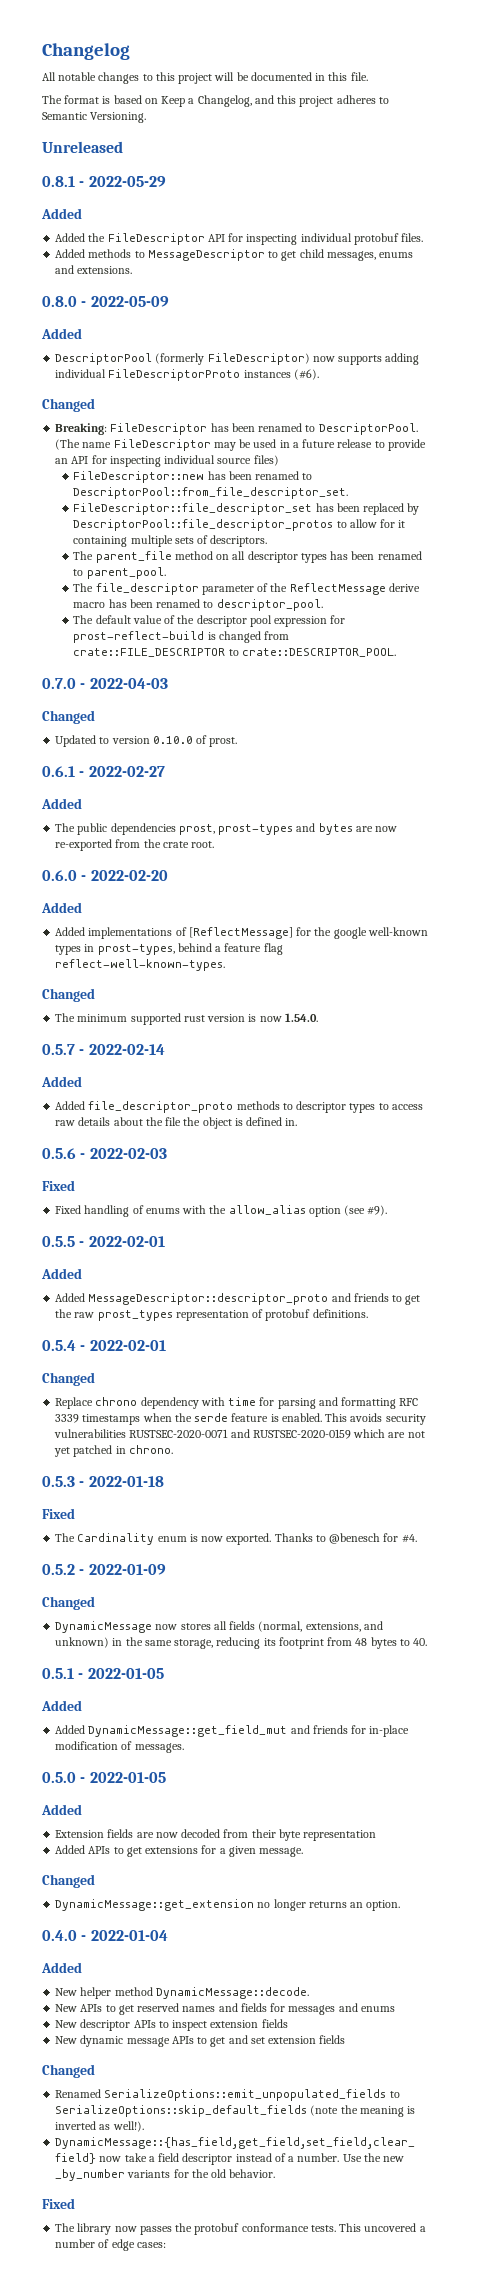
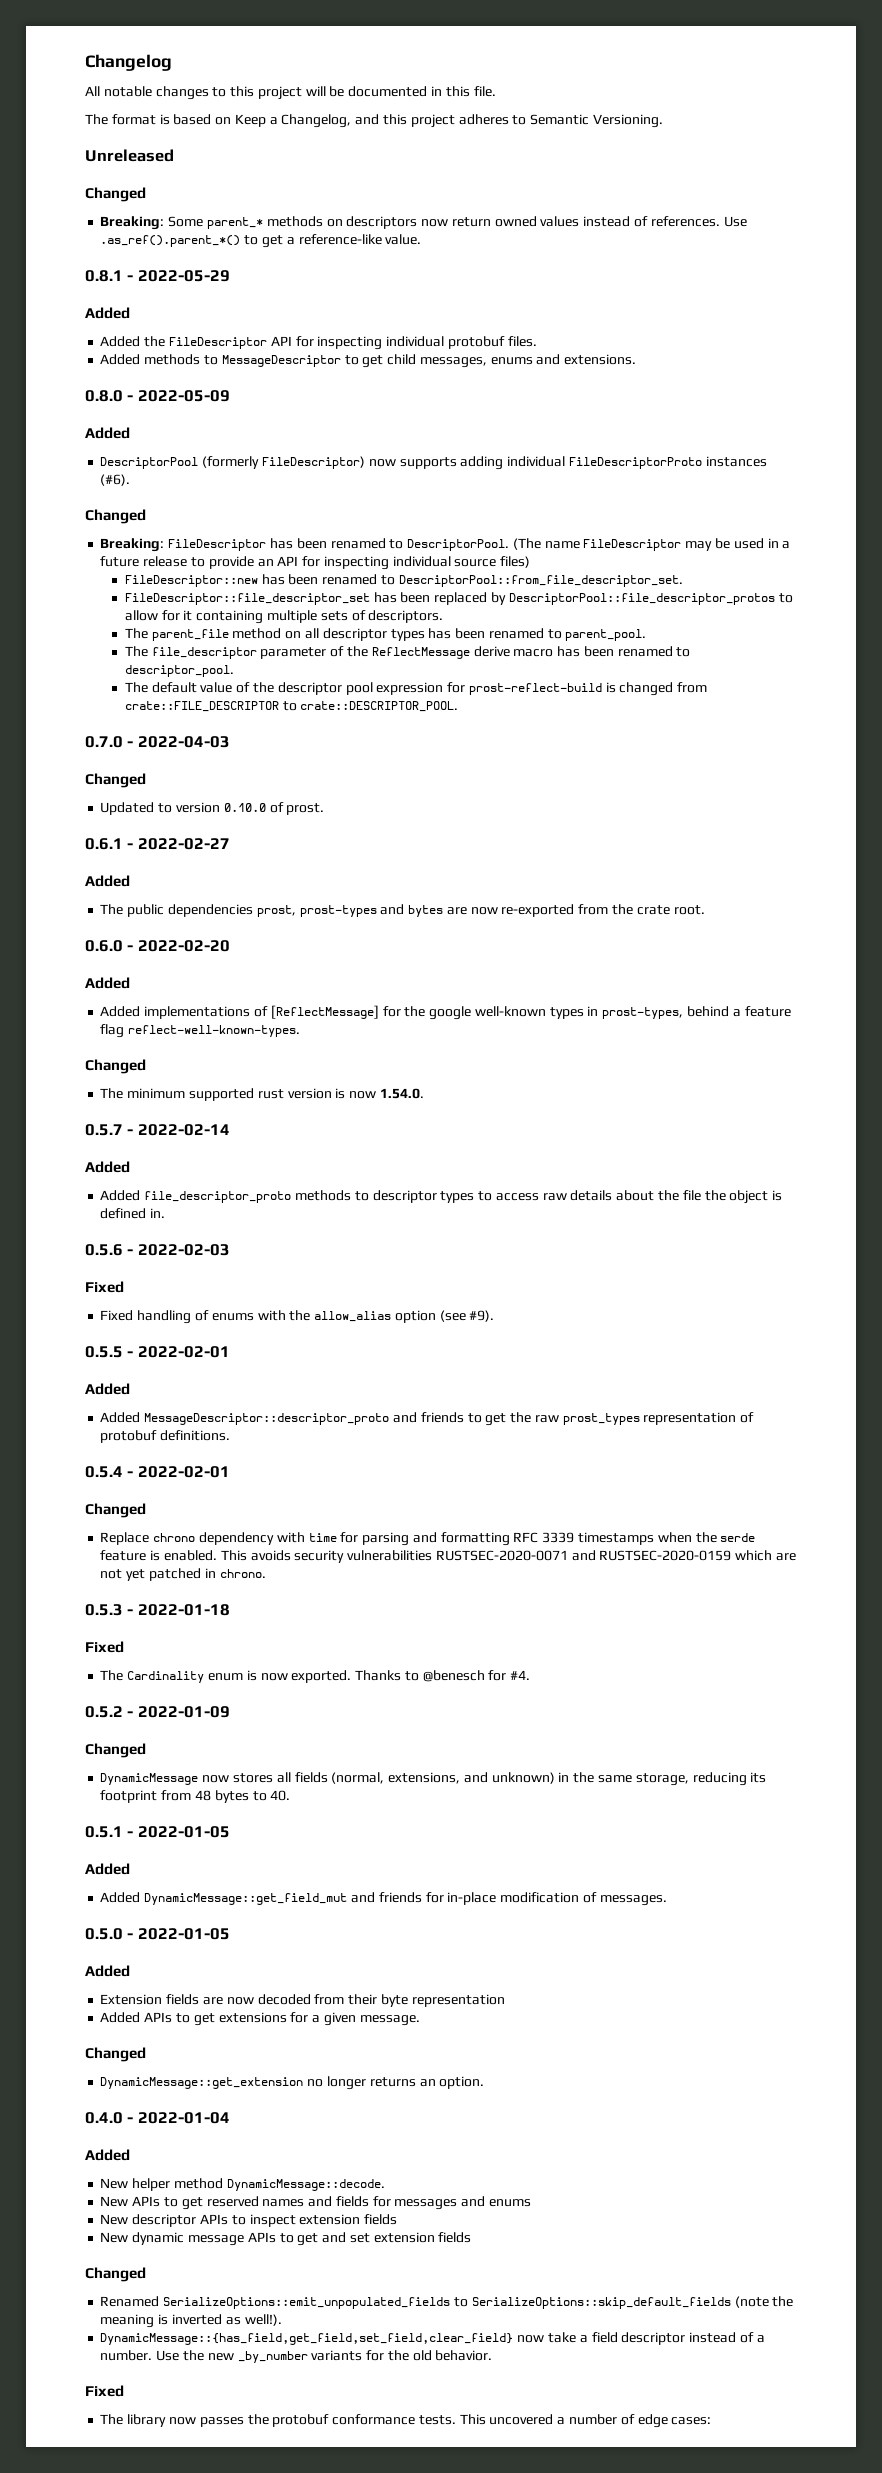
  Unreleased
+ Changed
+ Breaking: Some parent_* methods on descriptors now return owned values instead of references. Use .as_ref().parent_*() to get a reference-like value.

